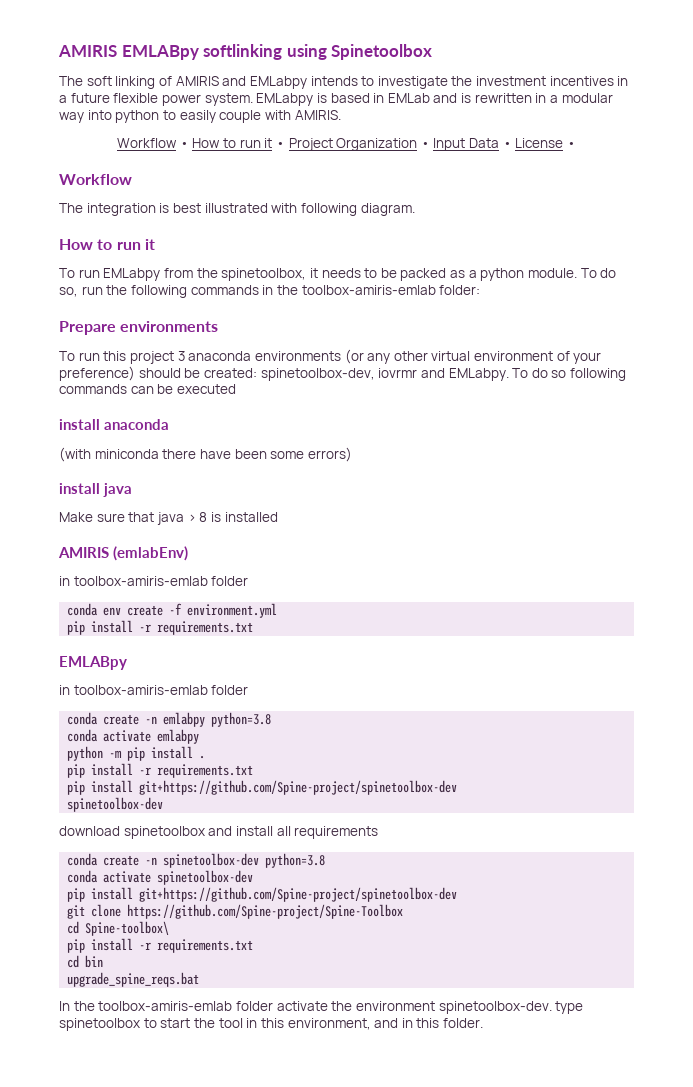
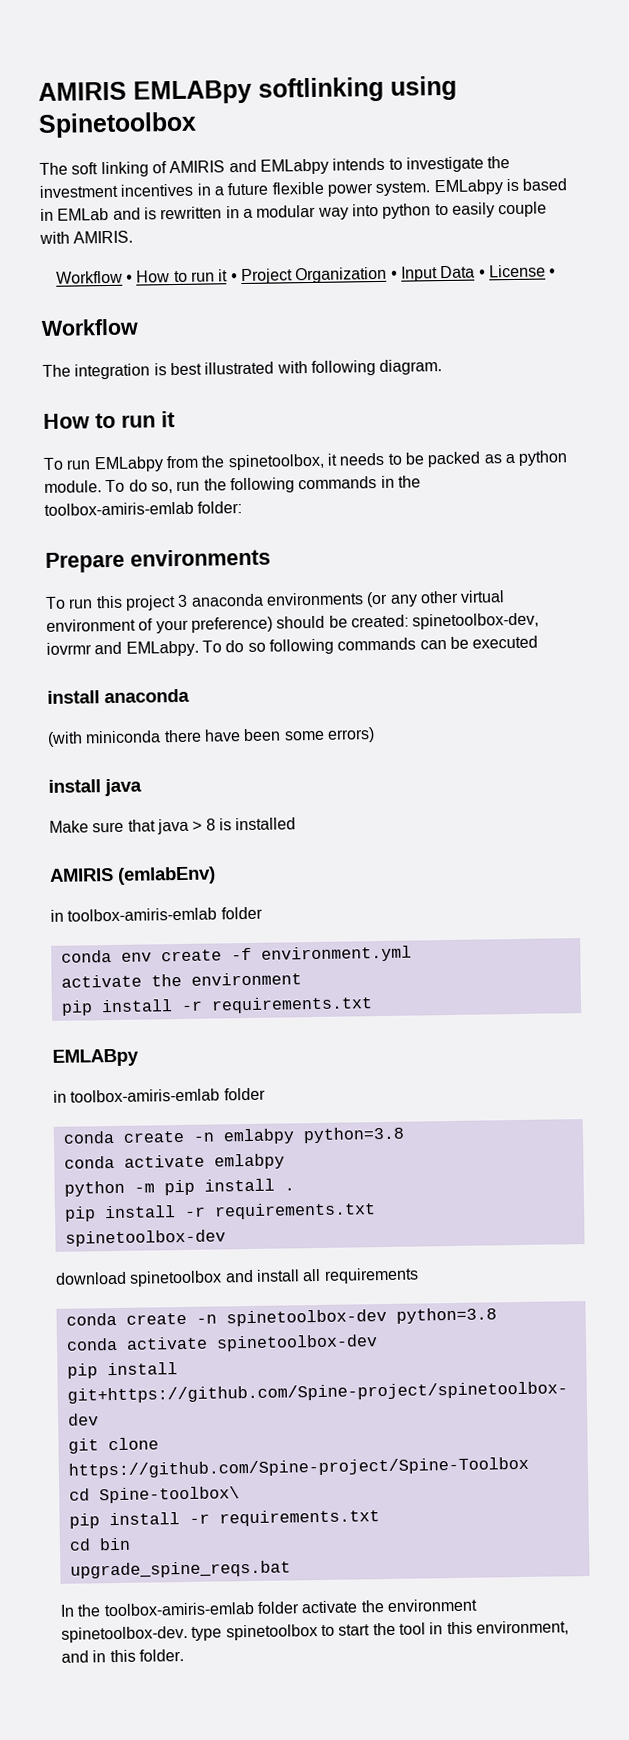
  conda env create -f environment.yml
+ activate the environment
  python -m pip install .
  pip install -r requirements.txt
- pip install git+https://github.com/Spine-project/spinetoolbox-dev

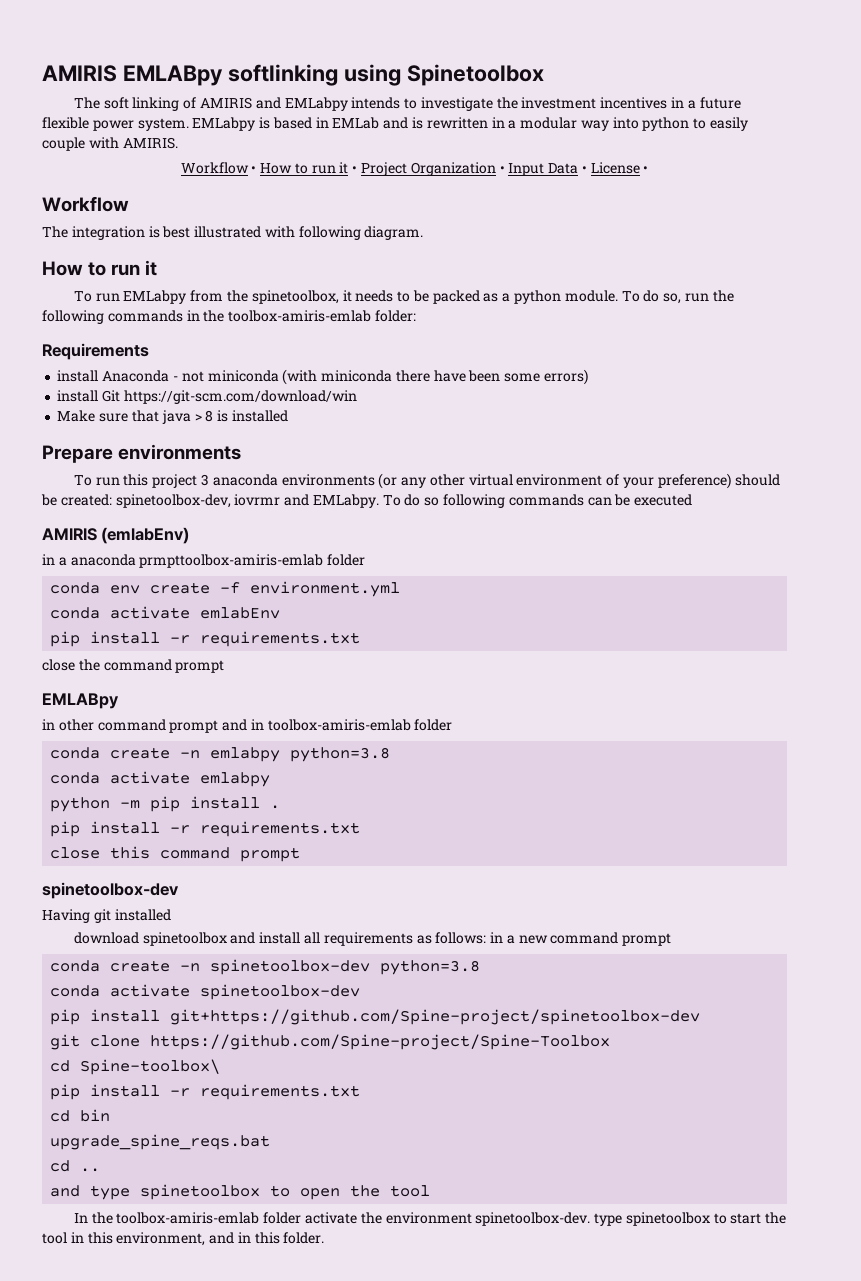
+ Requirements
+ install Anaconda - not miniconda (with miniconda there have been some errors)
+ install Git https://git-scm.com/download/win
+ Make sure that java > 8 is installed
- install anaconda
- (with miniconda there have been some errors)
- install java
- Make sure that java > 8 is installed
  AMIRIS (emlabEnv)
- in toolbox-amiris-emlab folder
+ in a anaconda prmpttoolbox-amiris-emlab folder
  conda env create -f environment.yml
- activate the environment
+ conda activate emlabEnv
  pip install -r requirements.txt
+ close the command prompt
  EMLABpy
- in toolbox-amiris-emlab folder
+ in other command prompt and in toolbox-amiris-emlab folder
  python -m pip install .
  pip install -r requirements.txt
+ close this command prompt
  spinetoolbox-dev
+ Having git installed
- download spinetoolbox and install all requirements
+ download spinetoolbox and install all requirements as follows: in a new command prompt
+ cd ..
+ and type spinetoolbox to open the tool

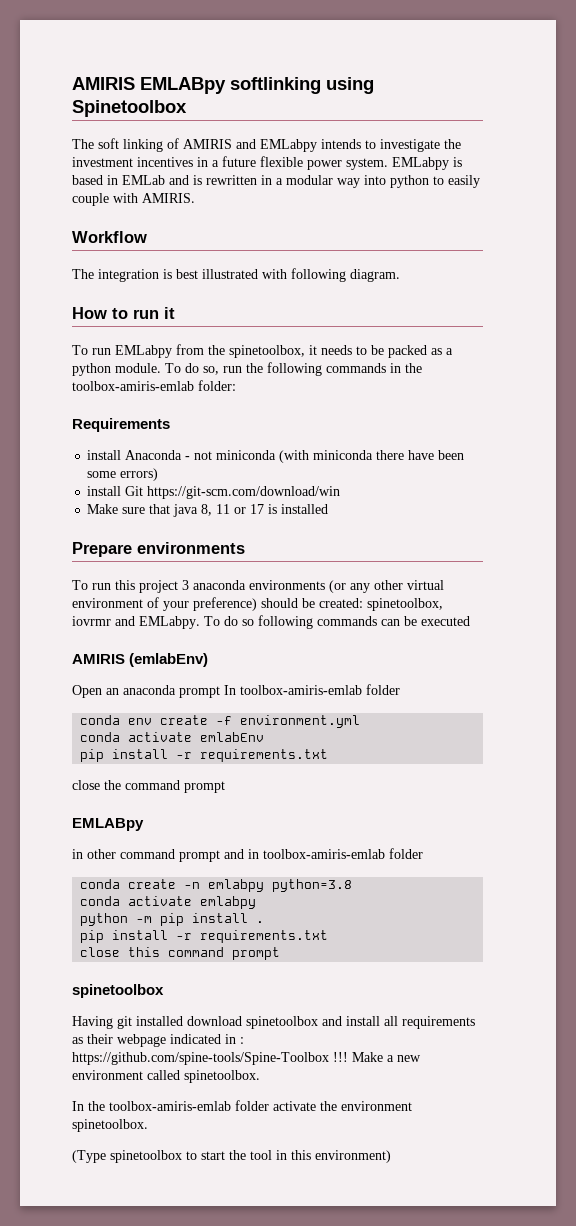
- Workflow • How to run it • Project Organization • Input Data • License •
- Make sure that java > 8 is installed
+ Make sure that java 8, 11 or 17 is installed
- To run this project 3 anaconda environments (or any other virtual environment of your preference) should be created: spinetoolbox-dev, iovrmr and EMLabpy.
+ To run this project 3 anaconda environments (or any other virtual environment of your preference) should be created: spinetoolbox, iovrmr and EMLabpy.
- in a anaconda prmpttoolbox-amiris-emlab folder
+ Open an anaconda prompt In toolbox-amiris-emlab folder
  close this command prompt
- spinetoolbox-dev
+ spinetoolbox
- Having git installed
- download spinetoolbox and install all requirements as follows: in a new command prompt
- conda create -n spinetoolbox-dev python=3.8
- conda activate spinetoolbox-dev
- pip install git+https://github.com/Spine-project/spinetoolbox-dev
- git clone https://github.com/Spine-project/Spine-Toolbox
- cd Spine-toolbox\
- pip install -r requirements.txt
- cd bin
- upgrade_spine_reqs.bat
- cd ..
- and type spinetoolbox to open the tool
+ Having git installed download spinetoolbox and install all requirements as their webpage indicated in : https://github.com/spine-tools/Spine-Toolbox !!! Make a new environment called spinetoolbox.
- In the toolbox-amiris-emlab folder activate the environment spinetoolbox-dev. type spinetoolbox to start the tool in this environment, and in this folder.
+ In the toolbox-amiris-emlab folder activate the environment spinetoolbox.
+ (Type spinetoolbox to start the tool in this environment)

